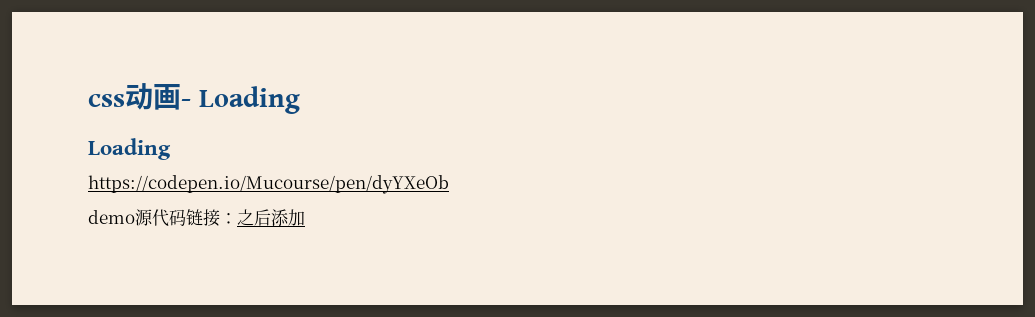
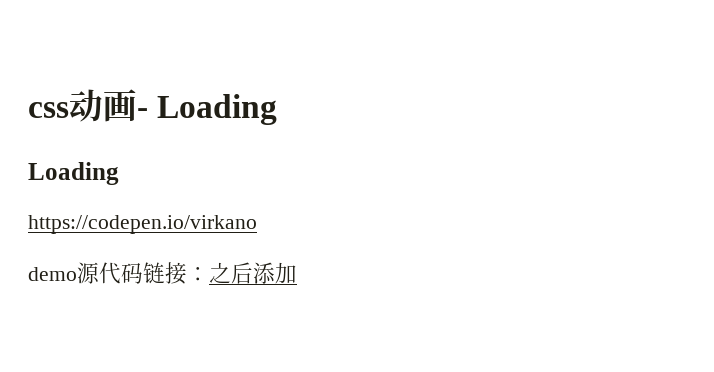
- https://codepen.io/Mucourse/pen/dyYXeOb
+ https://codepen.io/virkano

